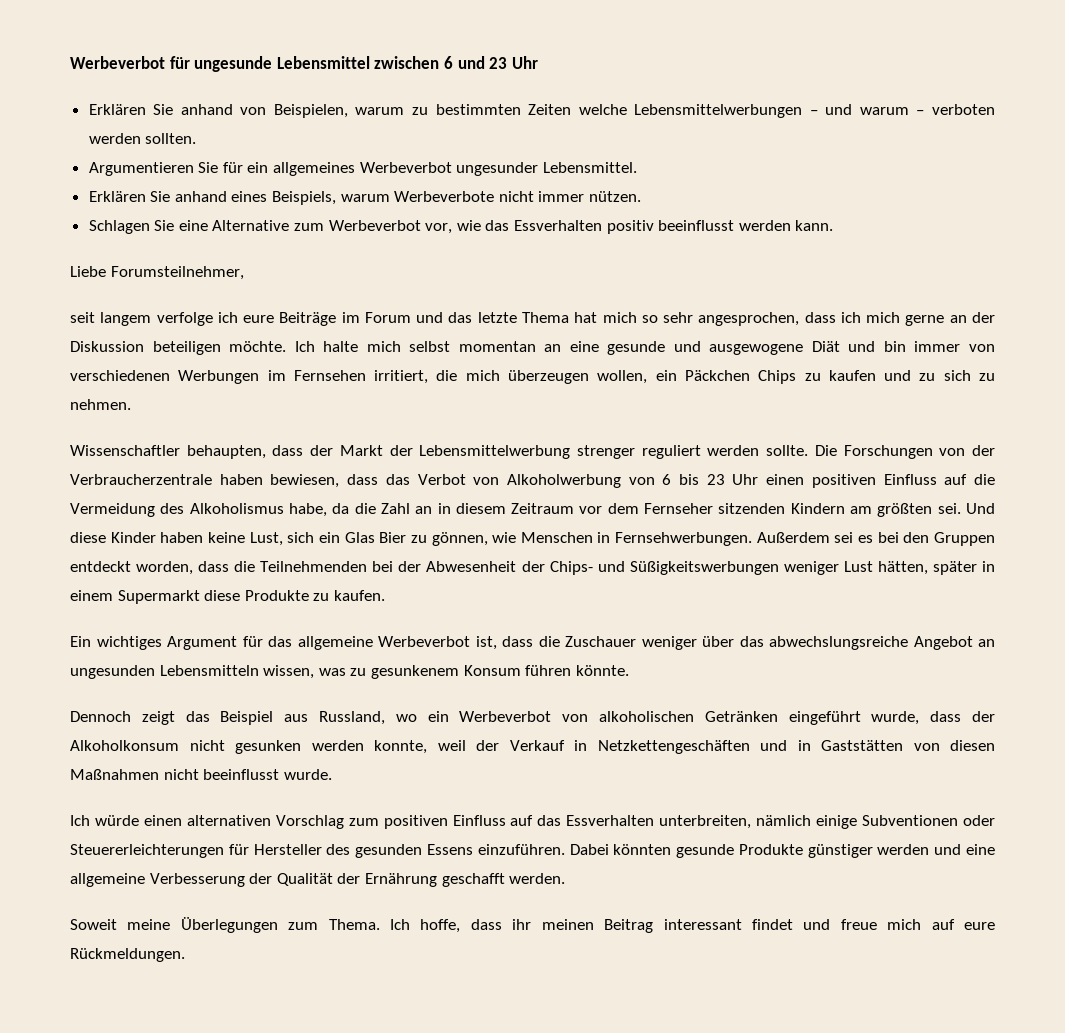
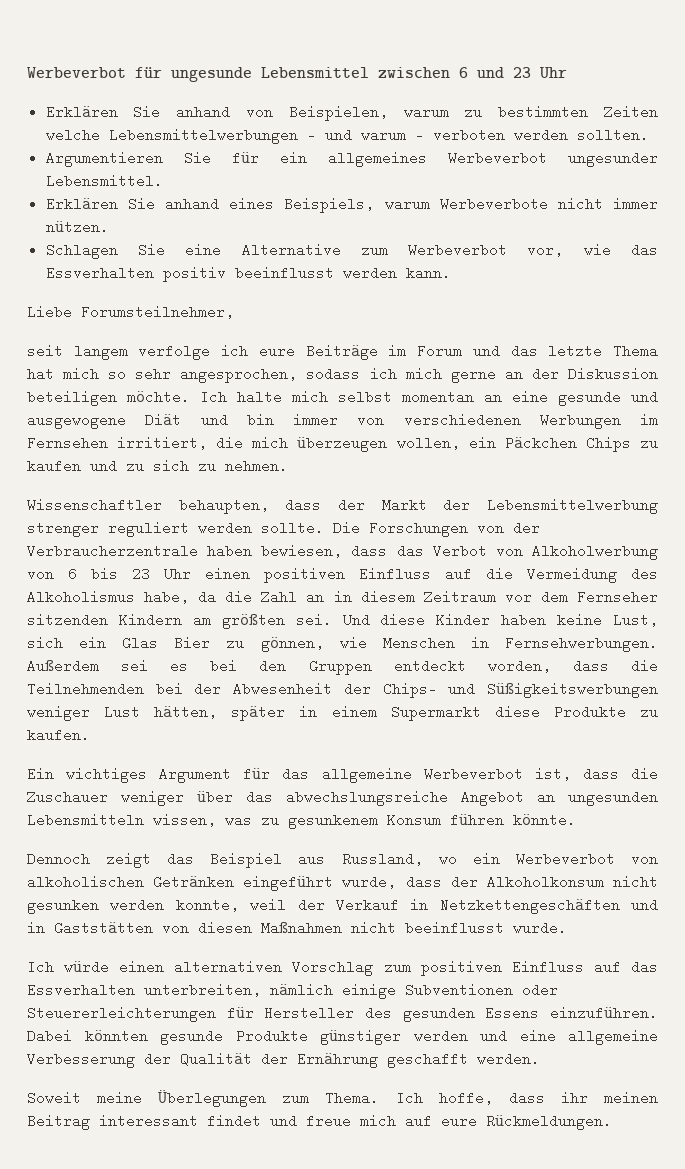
- seit langem verfolge ich eure Beiträge im Forum und das letzte Thema hat mich so sehr angesprochen, dass ich mich gerne an der Diskussion beteiligen möchte.
+ seit langem verfolge ich eure Beiträge im Forum und das letzte Thema hat mich so sehr angesprochen, sodass ich mich gerne an der Diskussion beteiligen möchte.

